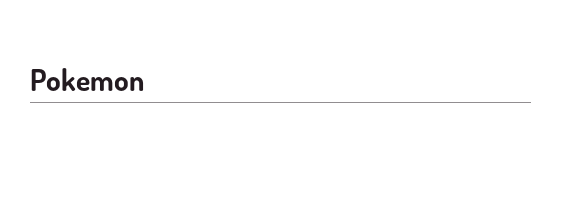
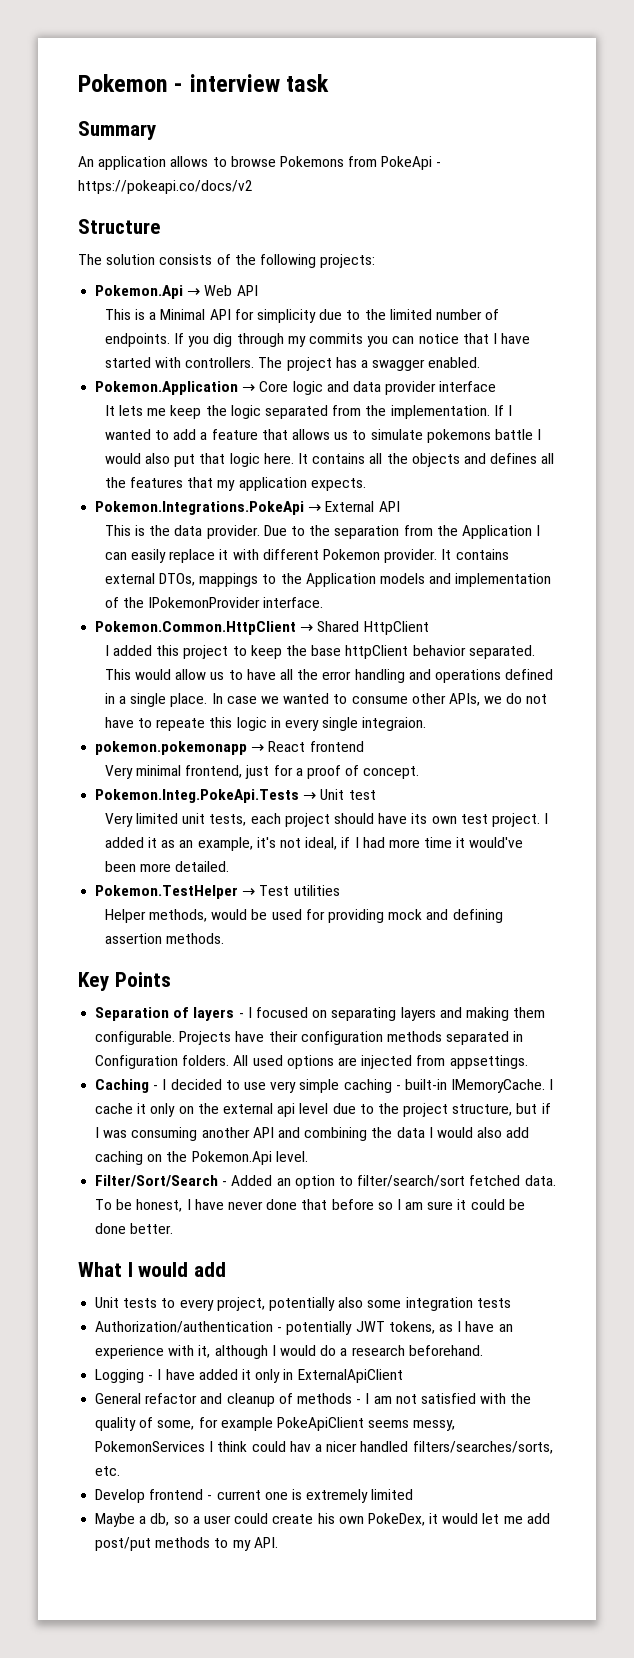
- Pokemon
+ Pokemon - interview task
+ Summary
+ An application allows to browse Pokemons from PokeApi - https://pokeapi.co/docs/v2
+ Structure
+ The solution consists of the following projects:
+ Pokemon.Api → Web API
+ This is a Minimal API for simplicity due to the limited number of endpoints. If you dig through my commits you can notice that I have started with controllers. The project has a swagger enabled.
+ Pokemon.Application → Core logic and data provider interface
+ It lets me keep the logic separated from the implementation. If I wanted to add a feature that allows us to simulate pokemons battle I would also put that logic here. It contains all the objects and defines all the features that my application expects.
+ Pokemon.Integrations.PokeApi → External API
+ This is the data provider. Due to the separation from the Application I can easily replace it with different Pokemon provider. It contains external DTOs, mappings to the Application models and implementation of the IPokemonProvider interface.
+ Pokemon.Common.HttpClient → Shared HttpClient
+ I added this project to keep the base httpClient behavior separated. This would allow us to have all the error handling and operations defined in a single place. In case we wanted to consume other APIs, we do not have to repeate this logic in every single integraion.
+ pokemon.pokemonapp → React frontend
+ Very minimal frontend, just for a proof of concept.
+ Pokemon.Integ.PokeApi.Tests → Unit test
+ Very limited unit tests, each project should have its own test project. I added it as an example, it's not ideal, if I had more time it would've been more detailed.
+ Pokemon.TestHelper → Test utilities
+ Helper methods, would be used for providing mock and defining assertion methods.
+ Key Points
+ Separation of layers - I focused on separating layers and making them configurable. Projects have their configuration methods separated in Configuration folders. All used options are injected from appsettings.
+ Caching - I decided to use very simple caching - built-in IMemoryCache. I cache it only on the external api level due to the project structure, but if I was consuming another API and combining the data I would also add caching on the Pokemon.Api level.
+ Filter/Sort/Search - Added an option to filter/search/sort fetched data. To be honest, I have never done that before so I am sure it could be done better.
+ What I would add
+ Unit tests to every project, potentially also some integration tests
+ Authorization/authentication - potentially JWT tokens, as I have an experience with it, although I would do a research beforehand.
+ Logging - I have added it only in ExternalApiClient
+ General refactor and cleanup of methods - I am not satisfied with the quality of some, for example PokeApiClient seems messy, PokemonServices I think could hav a nicer handled filters/searches/sorts, etc.
+ Develop frontend - current one is extremely limited
+ Maybe a db, so a user could create his own PokeDex, it would let me add post/put methods to my API.

